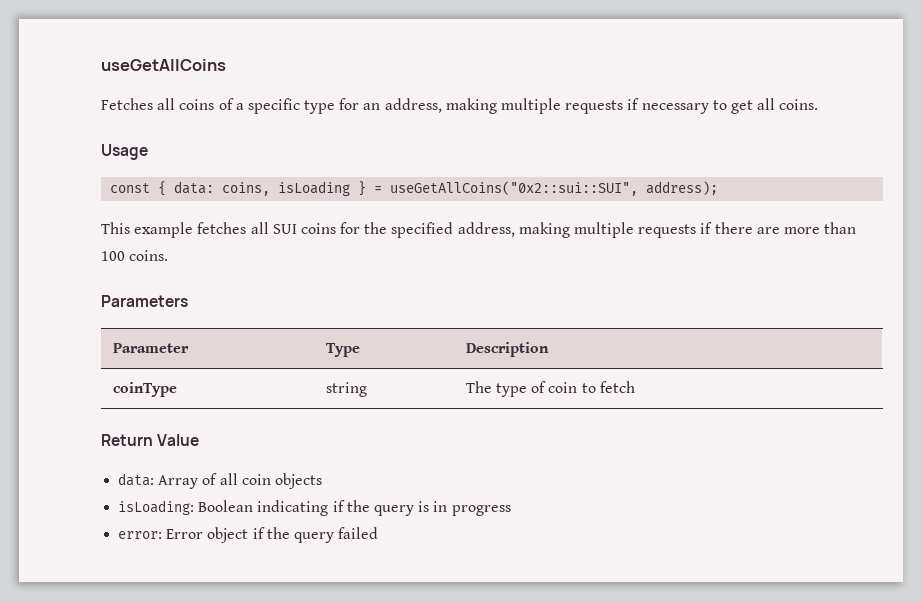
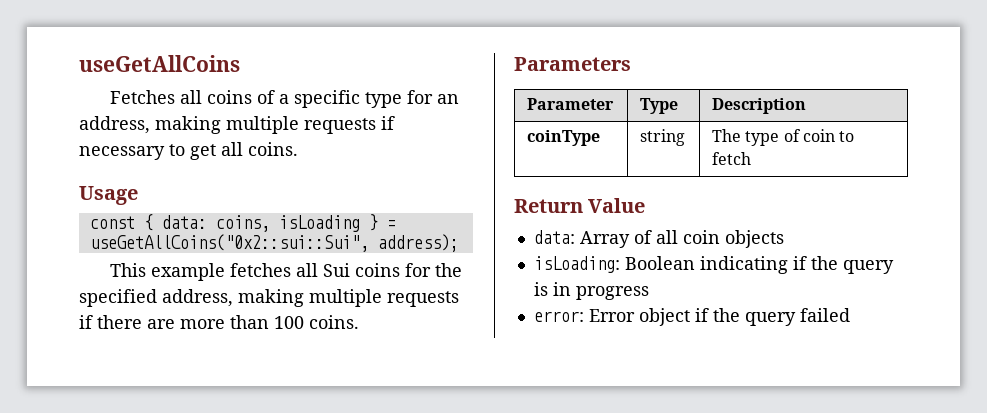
- const { data: coins, isLoading } = useGetAllCoins("0x2::sui::SUI", address);
+ const { data: coins, isLoading } = useGetAllCoins("0x2::sui::Sui", address);
- This example fetches all SUI coins for the specified address, making multiple requests if there are more than 100 coins.
+ This example fetches all Sui coins for the specified address, making multiple requests if there are more than 100 coins.

